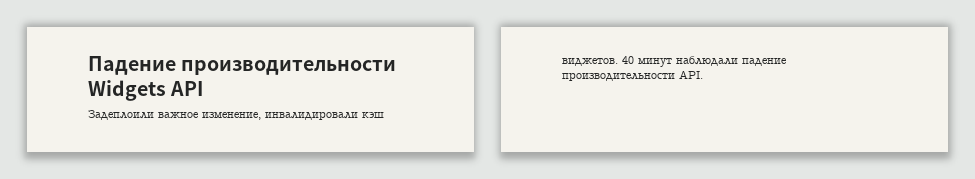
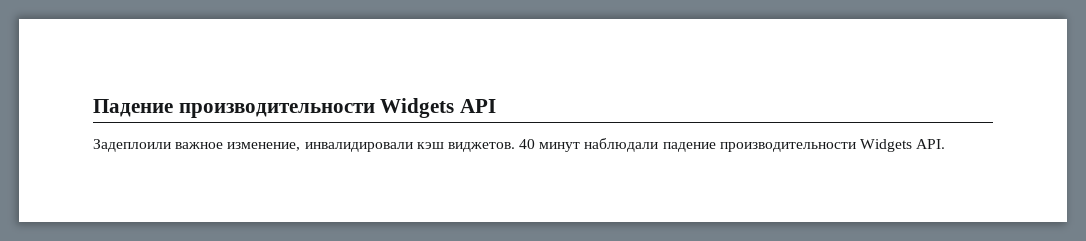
- 40 минут наблюдали падение производительности API.
+ 40 минут наблюдали падение производительности Widgets API.

